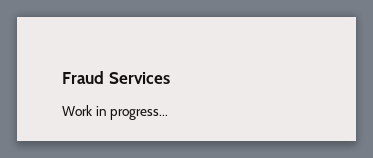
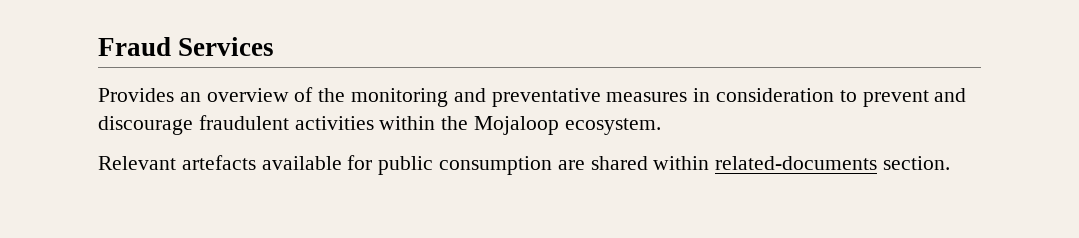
- Work in progress...
+ Provides an overview of the monitoring and preventative measures in consideration to prevent and discourage fraudulent activities within the Mojaloop ecosystem.
+ Relevant artefacts available for public consumption are shared within related-documents section.

